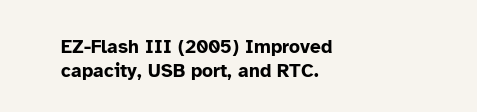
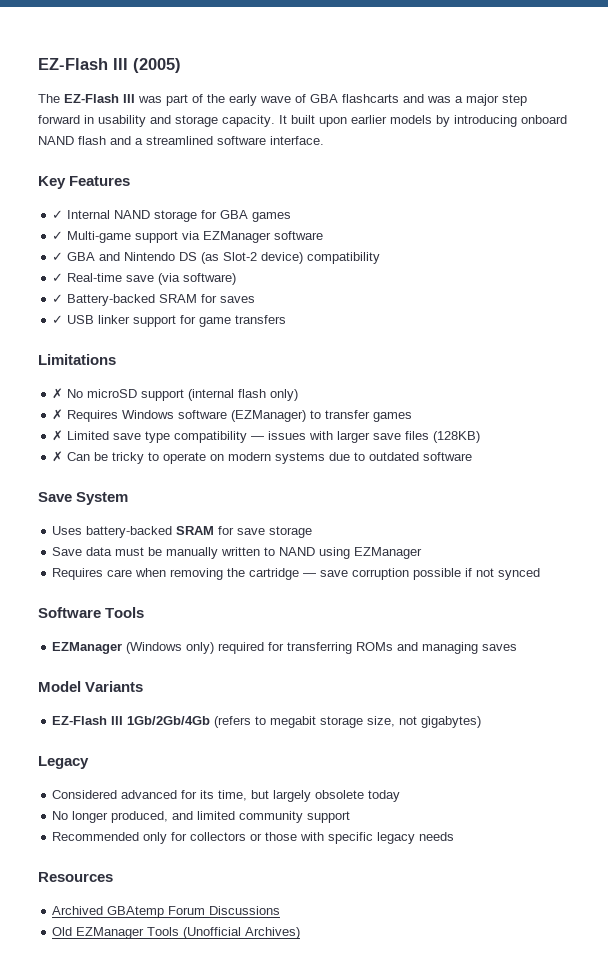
- EZ-Flash III (2005) Improved capacity, USB port, and RTC.
+ EZ-Flash III (2005)
+ The EZ-Flash III was part of the early wave of GBA flashcarts and was a major step forward in usability and storage capacity. It built upon earlier models by introducing onboard NAND flash and a streamlined software interface.
+ Key Features
+ ✓ Internal NAND storage for GBA games
+ ✓ Multi-game support via EZManager software
+ ✓ GBA and Nintendo DS (as Slot-2 device) compatibility
+ ✓ Real-time save (via software)
+ ✓ Battery-backed SRAM for saves
+ ✓ USB linker support for game transfers
+ Limitations
+ ✗ No microSD support (internal flash only)
+ ✗ Requires Windows software (EZManager) to transfer games
+ ✗ Limited save type compatibility — issues with larger save files (128KB)
+ ✗ Can be tricky to operate on modern systems due to outdated software
+ Save System
+ Uses battery-backed SRAM for save storage
+ Save data must be manually written to NAND using EZManager
+ Requires care when removing the cartridge — save corruption possible if not synced
+ Software Tools
+ EZManager (Windows only) required for transferring ROMs and managing saves
+ Model Variants
+ EZ-Flash III 1Gb/2Gb/4Gb (refers to megabit storage size, not gigabytes)
+ Legacy
+ Considered advanced for its time, but largely obsolete today
+ No longer produced, and limited community support
+ Recommended only for collectors or those with specific legacy needs
+ Resources
+ Archived GBAtemp Forum Discussions
+ Old EZManager Tools (Unofficial Archives)

